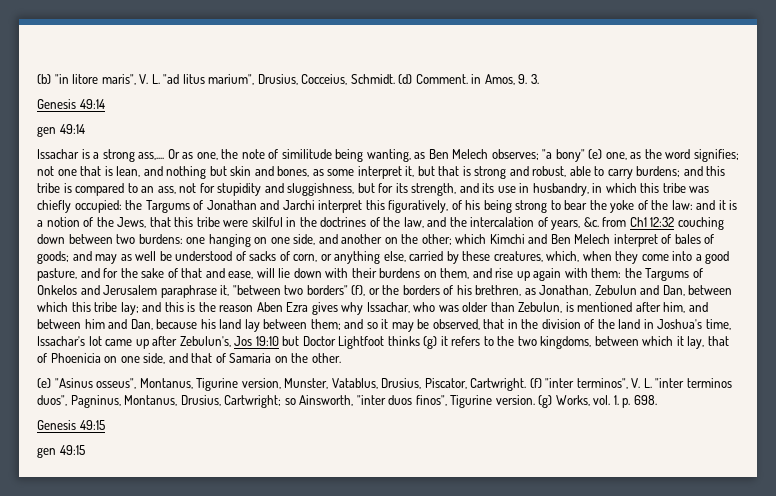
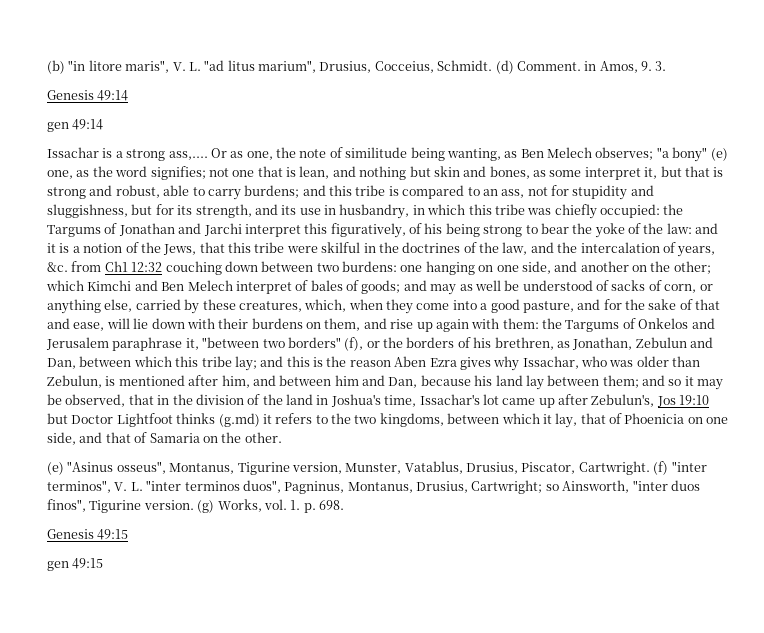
- and so it may be observed, that in the division of the land in Joshua's time, Issachar's lot came up after Zebulun's, Jos 19:10 but Doctor Lightfoot thinks (g) it refers to the two kingdoms, between which it lay, that of Phoenicia on one side, and that of Samaria on the other.
+ and so it may be observed, that in the division of the land in Joshua's time, Issachar's lot came up after Zebulun's, Jos 19:10 but Doctor Lightfoot thinks (g.md) it refers to the two kingdoms, between which it lay, that of Phoenicia on one side, and that of Samaria on the other.

